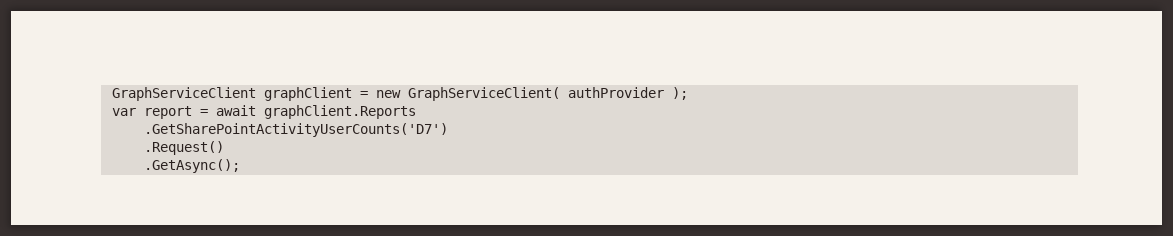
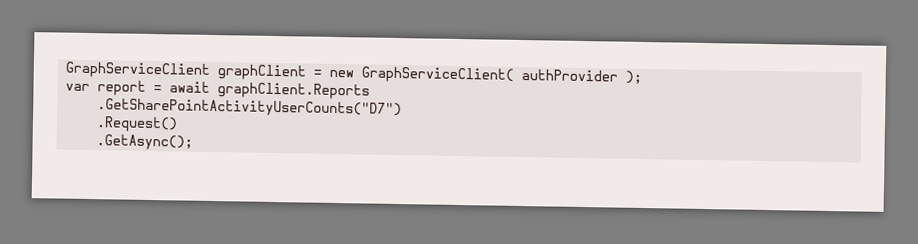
- .GetSharePointActivityUserCounts('D7')
+ .GetSharePointActivityUserCounts("D7")

